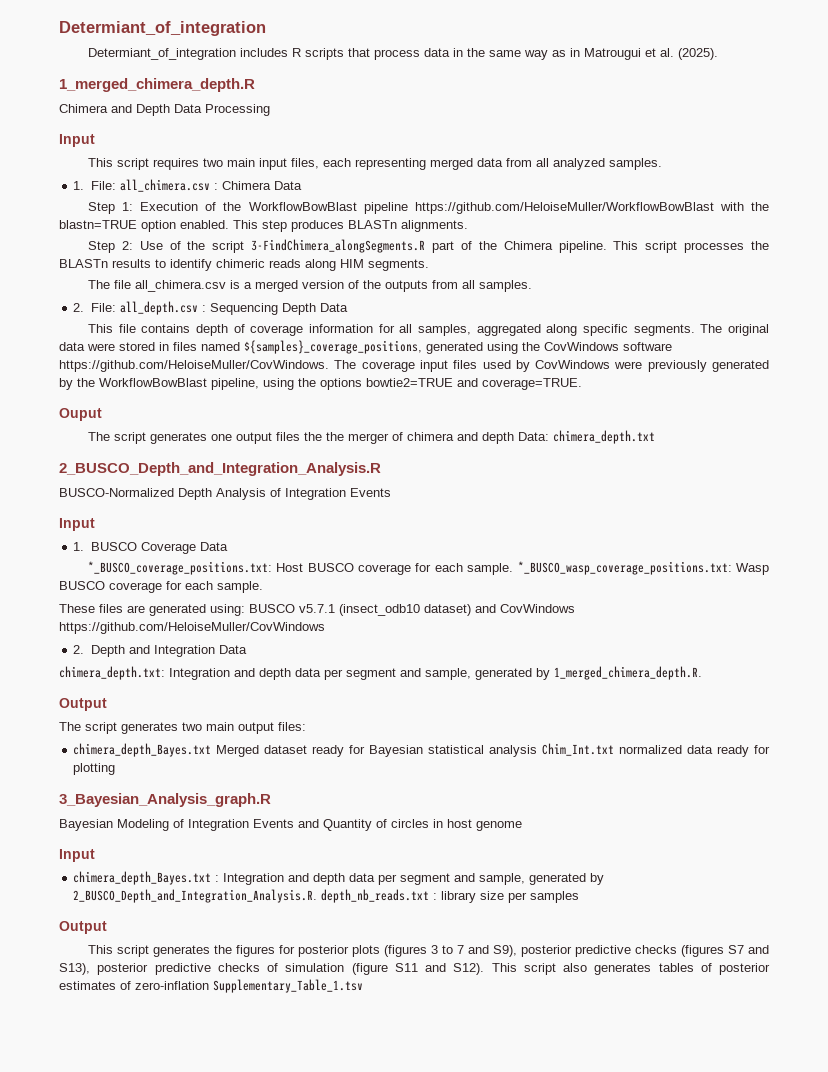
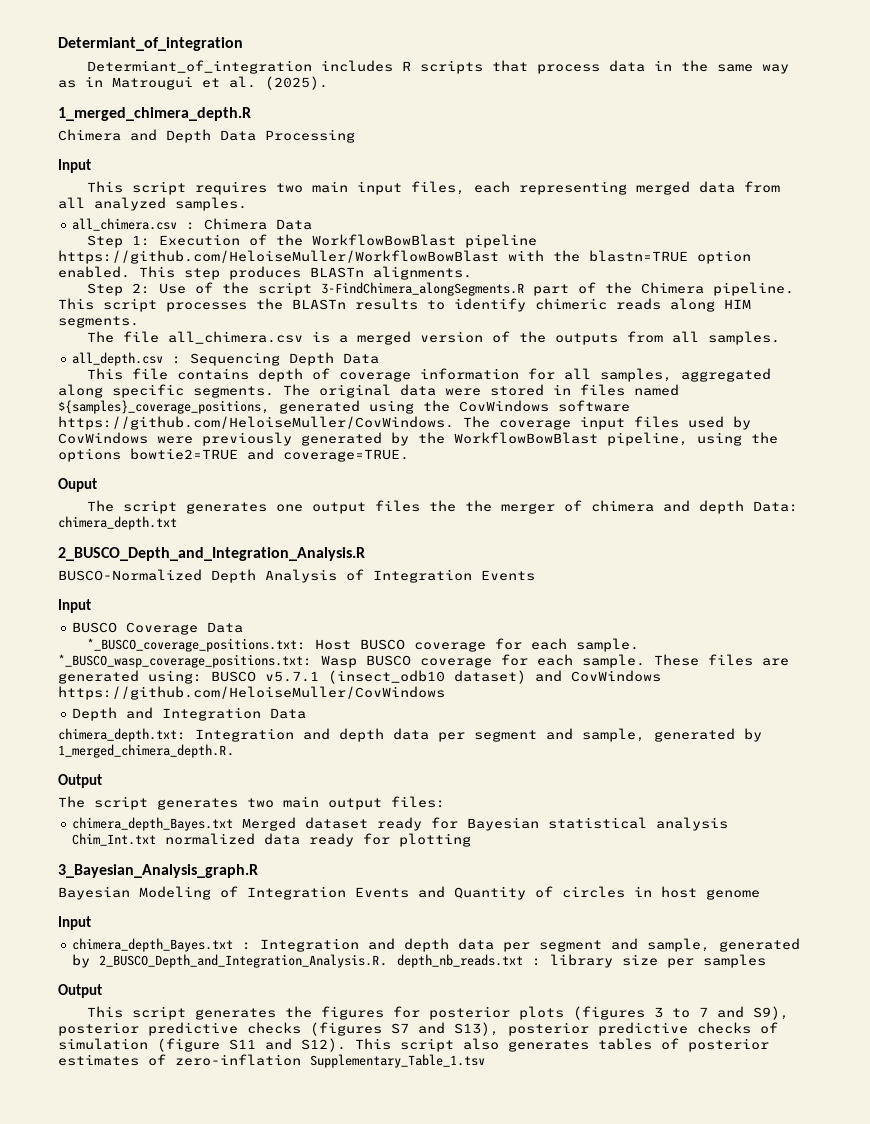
- 1. File: all_chimera.csv : Chimera Data
+ all_chimera.csv : Chimera Data
- 2. File: all_depth.csv : Sequencing Depth Data
+ all_depth.csv : Sequencing Depth Data
- 1. BUSCO Coverage Data
+ BUSCO Coverage Data
- *_BUSCO_wasp_coverage_positions.txt: Wasp BUSCO coverage for each sample.
- These files are generated using: BUSCO v5.7.1 (insect_odb10 dataset) and CovWindows https://github.com/HeloiseMuller/CovWindows
+ *_BUSCO_wasp_coverage_positions.txt: Wasp BUSCO coverage for each sample. These files are generated using: BUSCO v5.7.1 (insect_odb10 dataset) and CovWindows https://github.com/HeloiseMuller/CovWindows
- 2. Depth and Integration Data
+ Depth and Integration Data

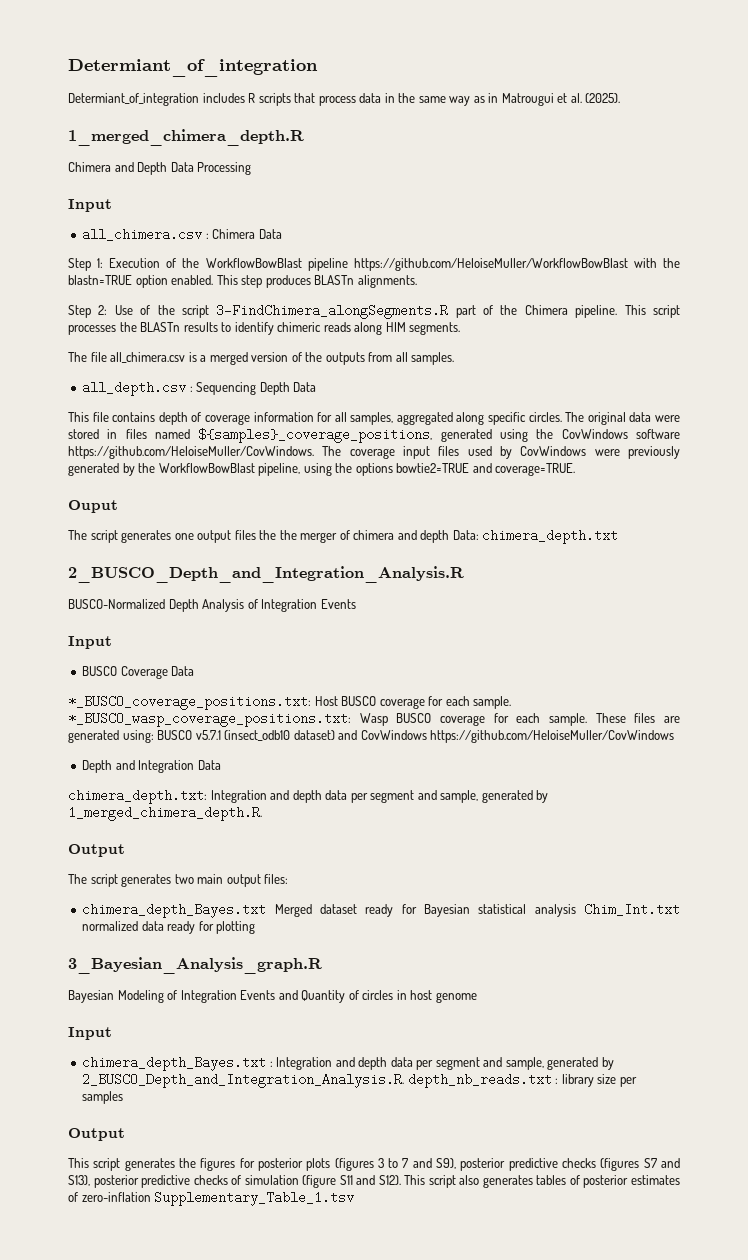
- This script requires two main input files, each representing merged data from all analyzed samples.
- This file contains depth of coverage information for all samples, aggregated along specific segments.
+ This file contains depth of coverage information for all samples, aggregated along specific circles.

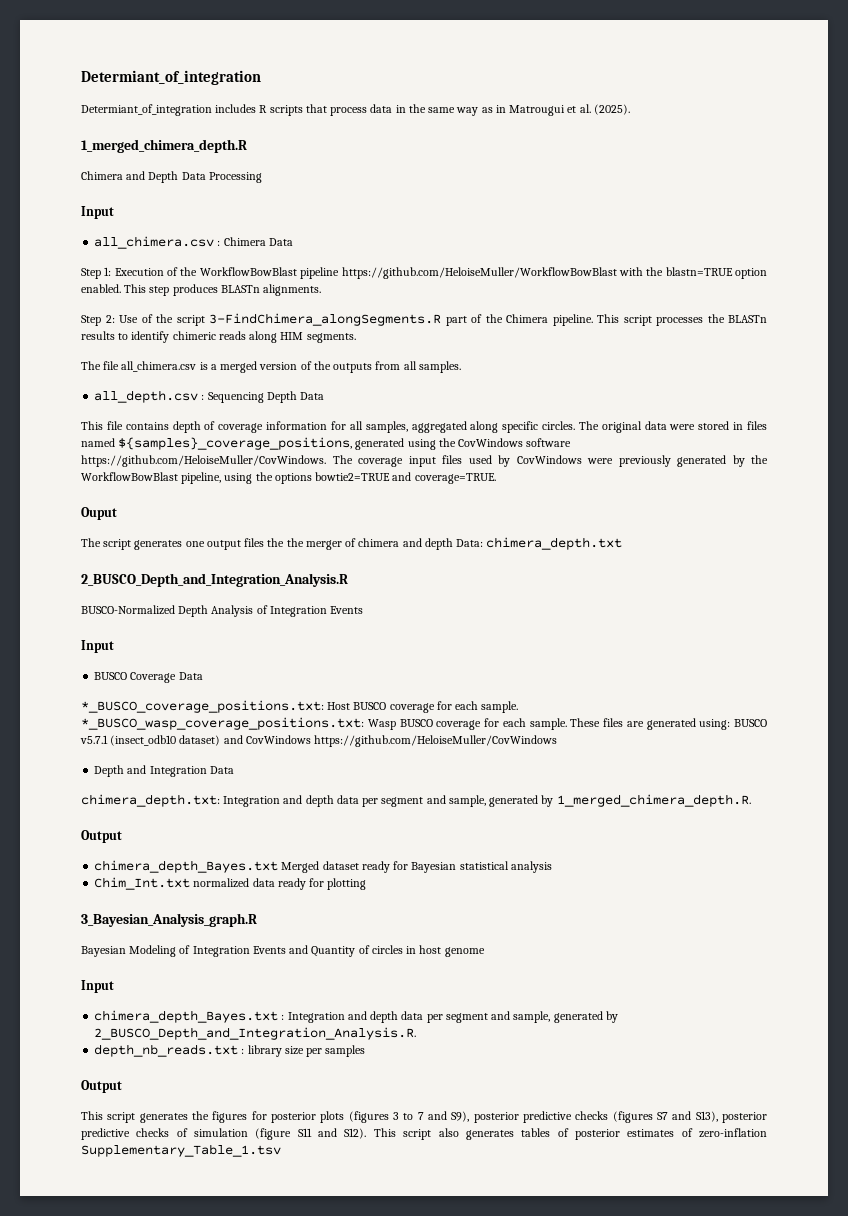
- The script generates two main output files:
- chimera_depth_Bayes.txt Merged dataset ready for Bayesian statistical analysis Chim_Int.txt normalized data ready for plotting
+ chimera_depth_Bayes.txt Merged dataset ready for Bayesian statistical analysis
+ Chim_Int.txt normalized data ready for plotting
- chimera_depth_Bayes.txt : Integration and depth data per segment and sample, generated by 2_BUSCO_Depth_and_Integration_Analysis.R. depth_nb_reads.txt : library size per samples
+ chimera_depth_Bayes.txt : Integration and depth data per segment and sample, generated by 2_BUSCO_Depth_and_Integration_Analysis.R.
+ depth_nb_reads.txt : library size per samples

